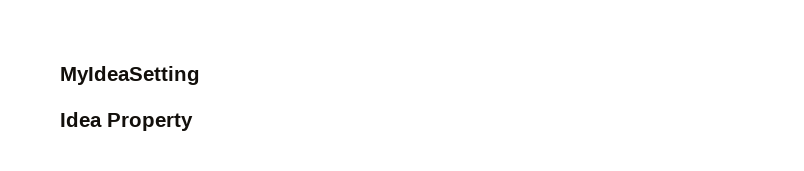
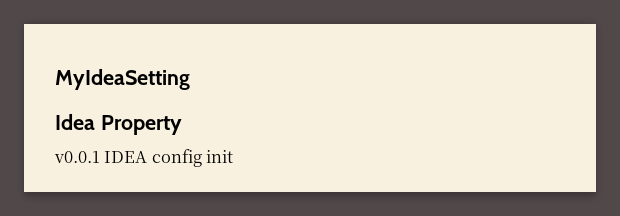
+ v0.0.1 IDEA config init

